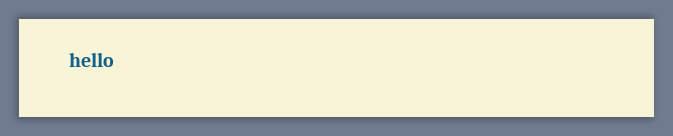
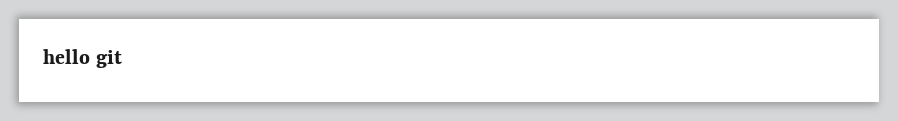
- hello
+ hello git

